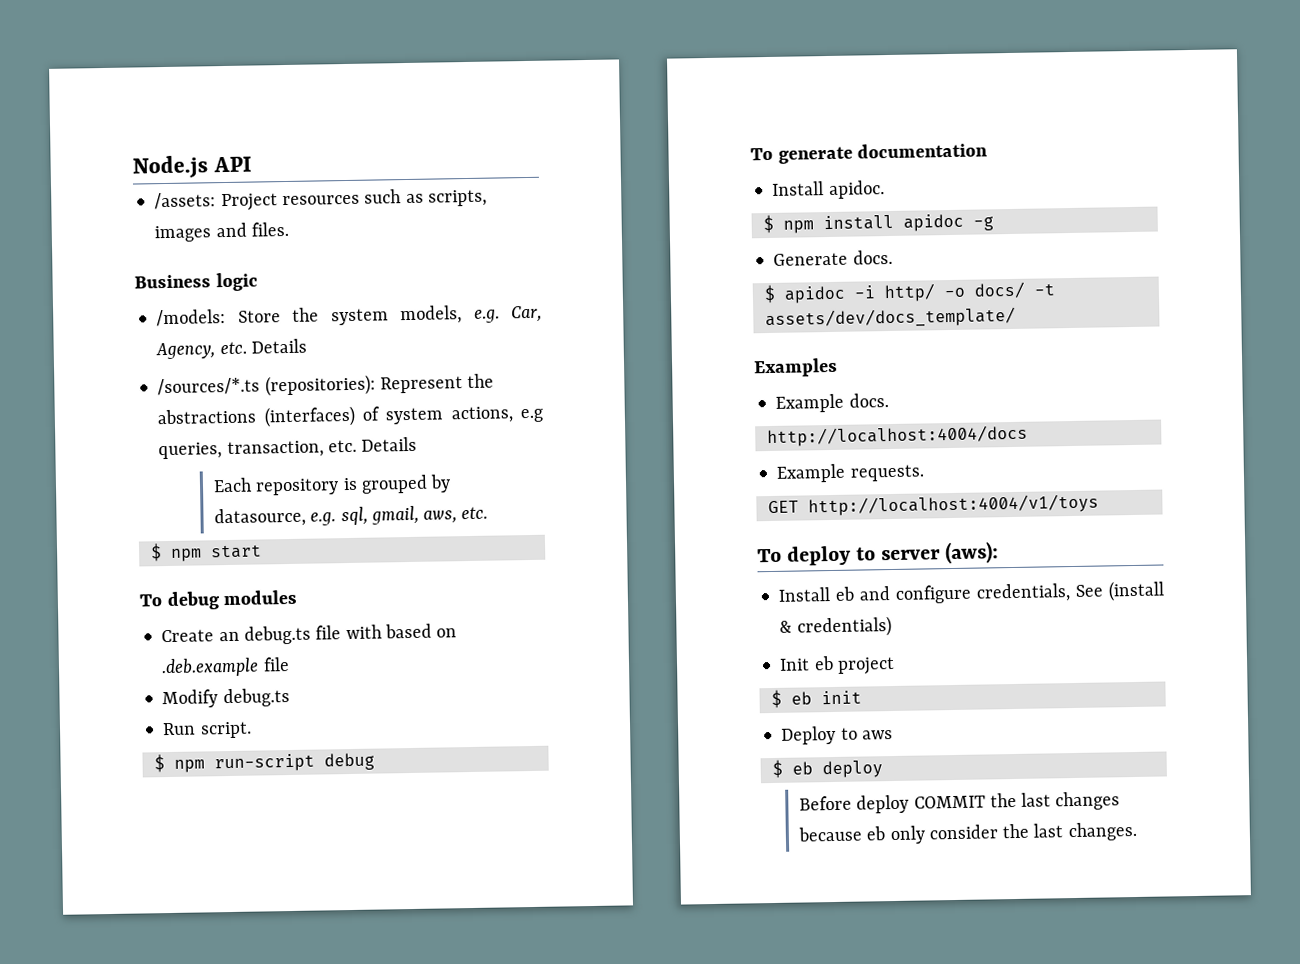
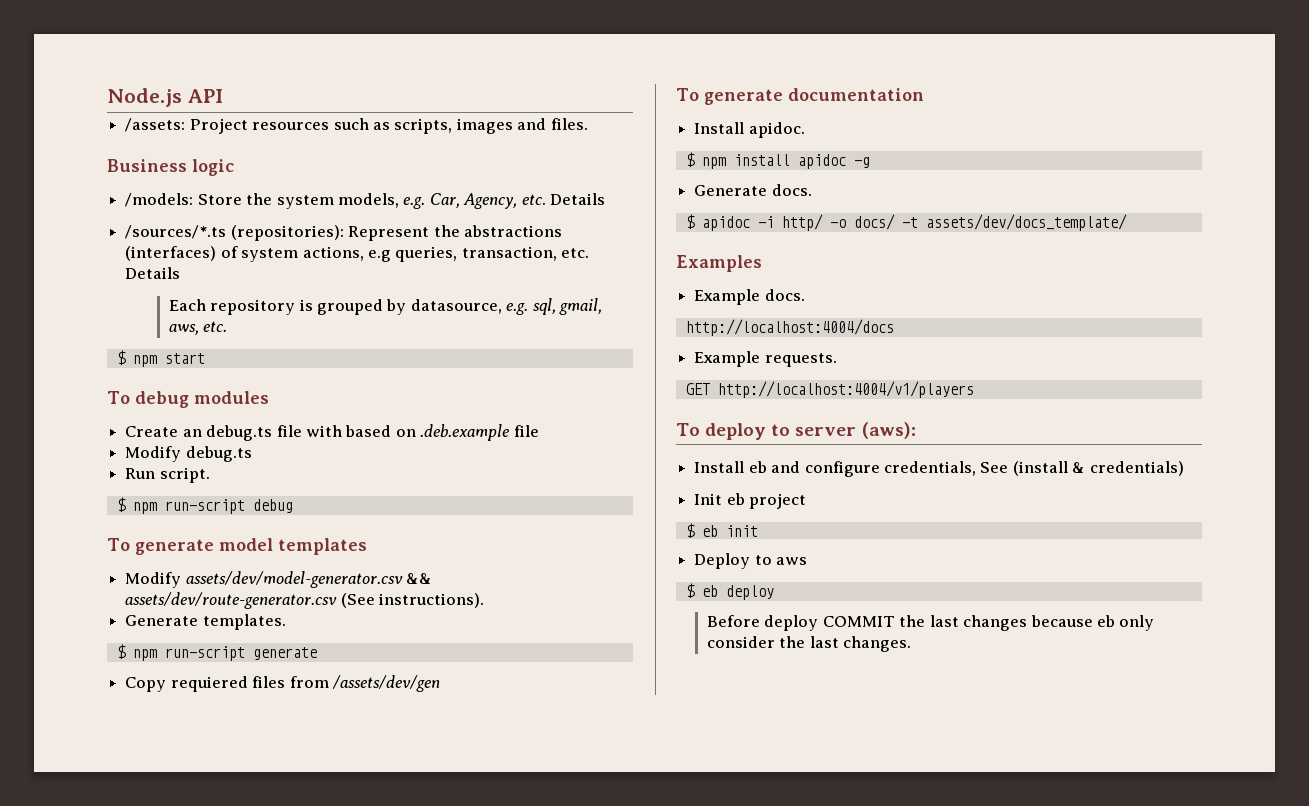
+ To generate model templates
+ Modify assets/dev/model-generator.csv && assets/dev/route-generator.csv (See instructions).
+ Generate templates.
+ $ npm run-script generate
+ Copy requiered files from /assets/dev/gen
- GET http://localhost:4004/v1/toys
+ GET http://localhost:4004/v1/players

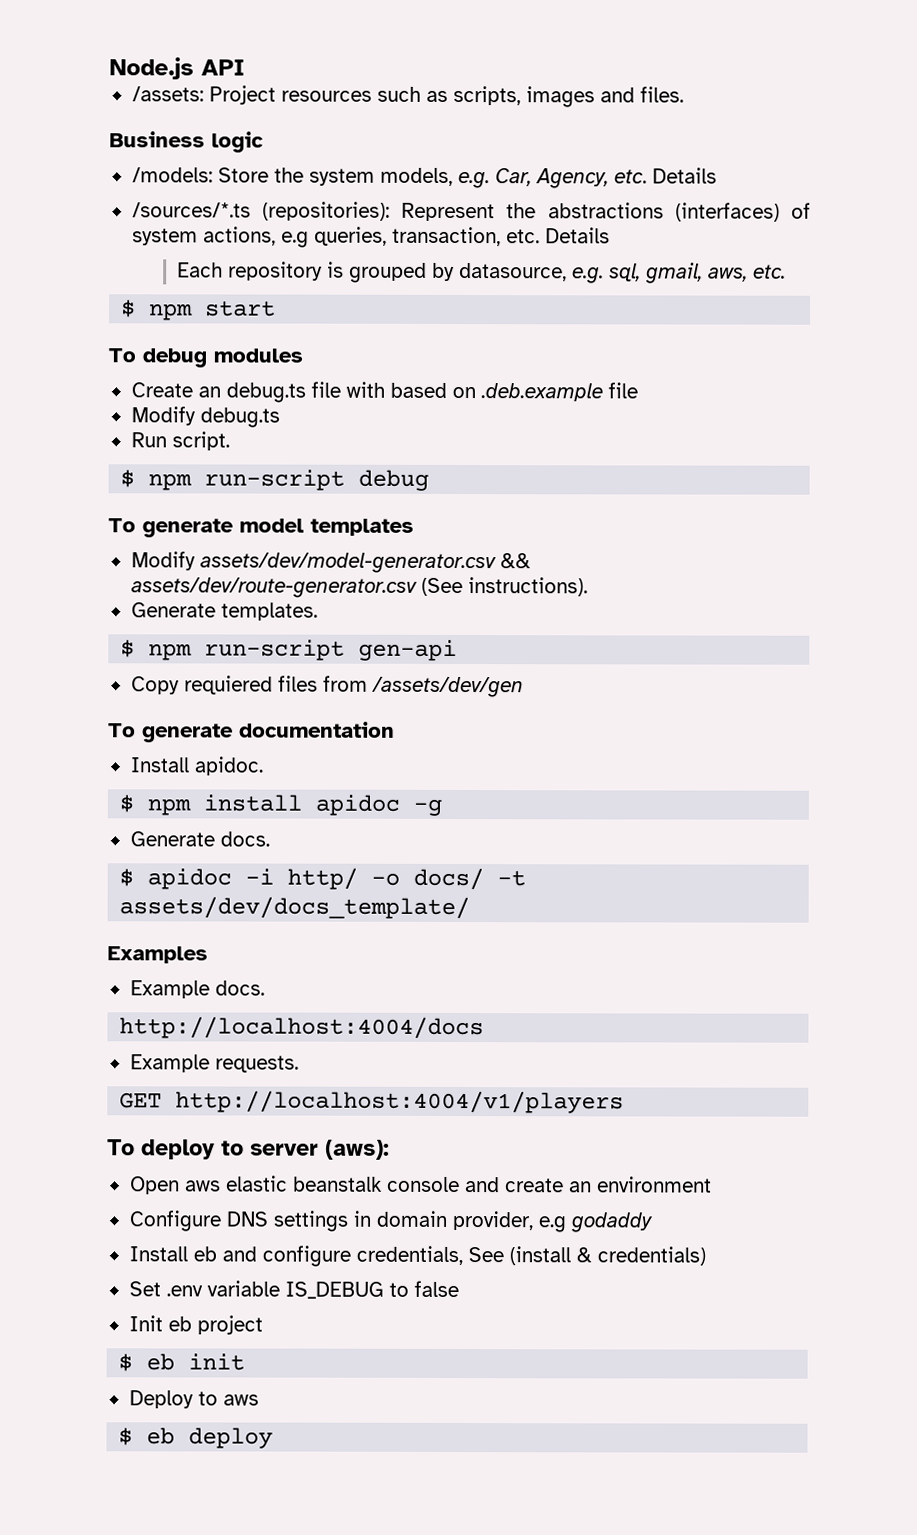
- $ npm run-script generate
+ $ npm run-script gen-api
+ Open aws elastic beanstalk console and create an environment
+ Configure DNS settings in domain provider, e.g godaddy
+ Set .env variable IS_DEBUG to false
- Before deploy COMMIT the last changes because eb only consider the last changes.

